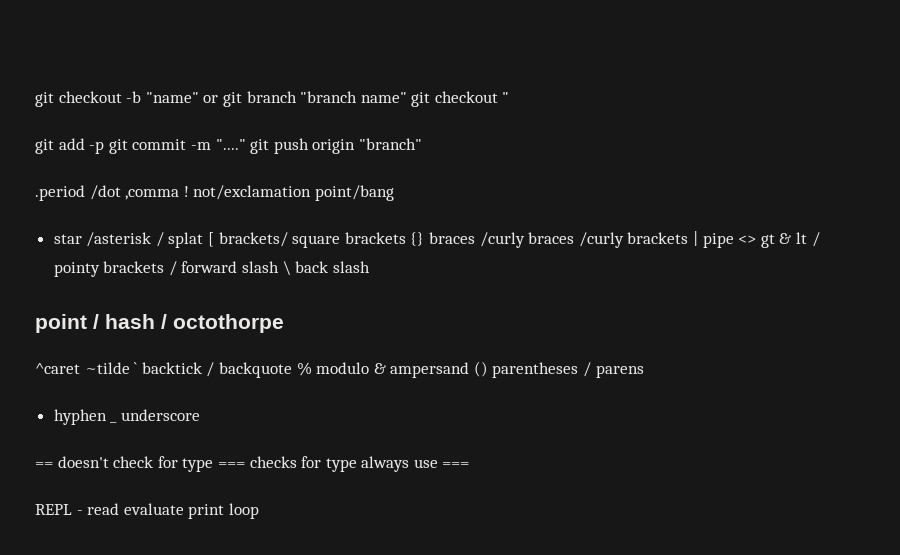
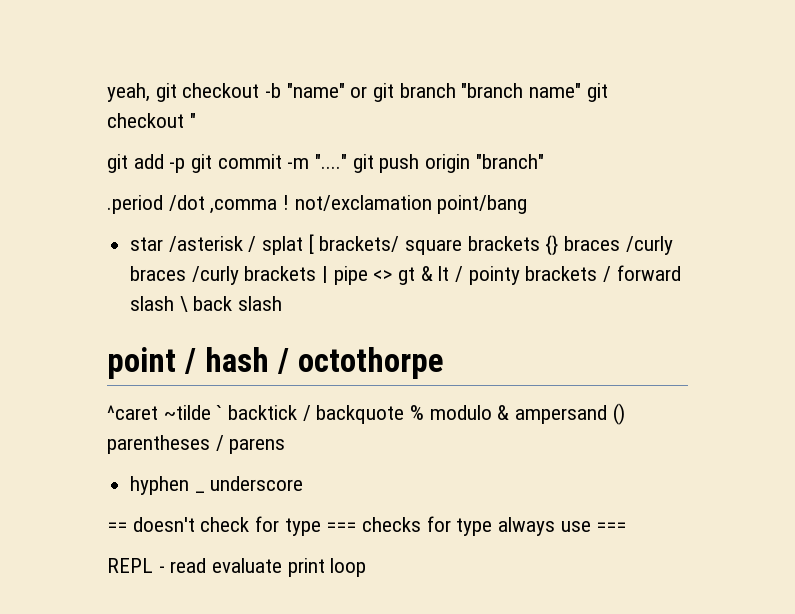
- git checkout -b "name" or git branch "branch name" git checkout "
+ yeah, git checkout -b "name" or git branch "branch name" git checkout "

